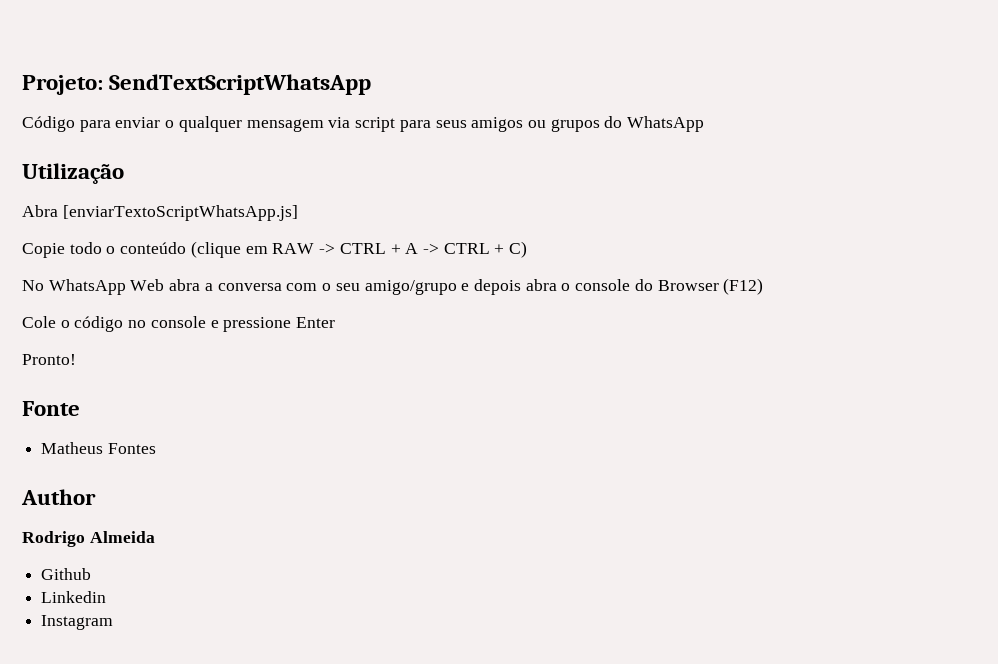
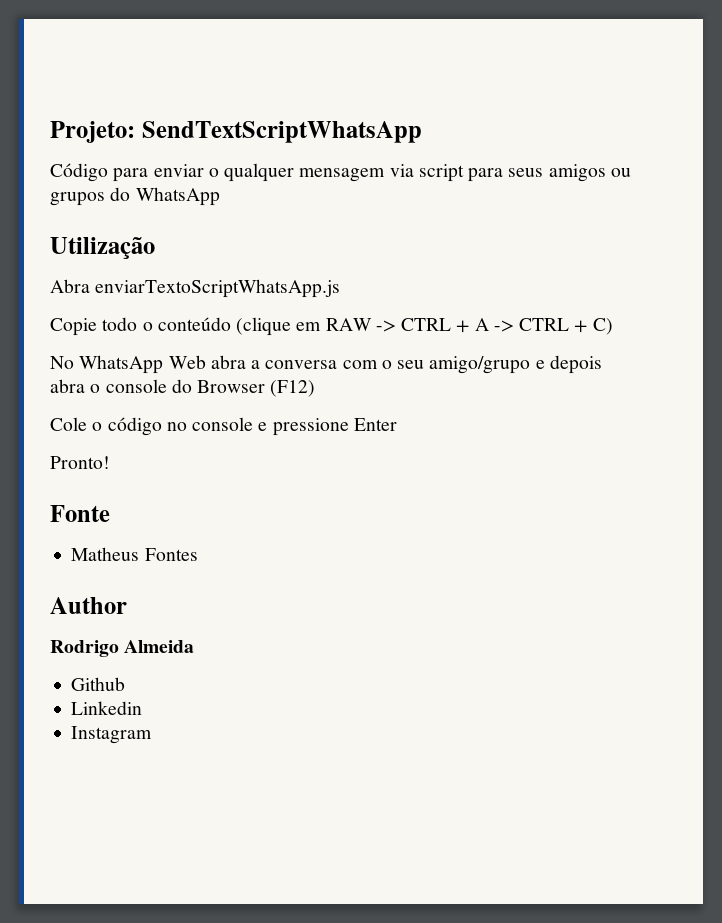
- Abra [enviarTextoScriptWhatsApp.js]
+ Abra enviarTextoScriptWhatsApp.js

